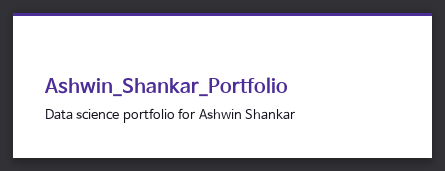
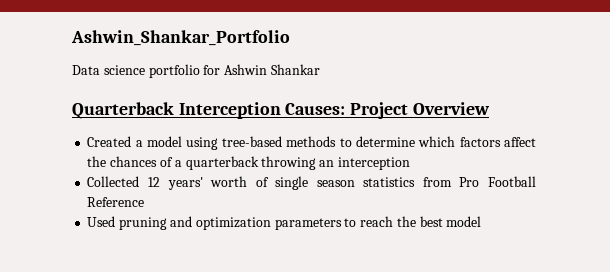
+ Quarterback Interception Causes: Project Overview
+ Created a model using tree-based methods to determine which factors affect the chances of a quarterback throwing an interception
+ Collected 12 years' worth of single season statistics from Pro Football Reference
+ Used pruning and optimization parameters to reach the best model

